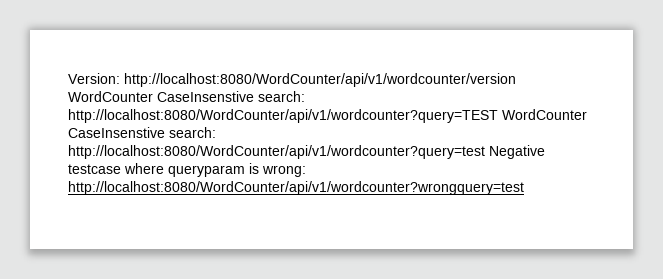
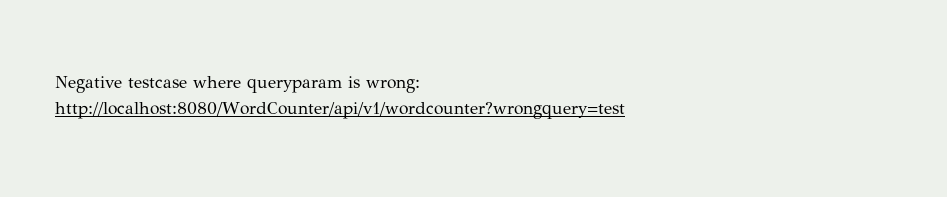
- Version: http://localhost:8080/WordCounter/api/v1/wordcounter/version WordCounter CaseInsenstive search: http://localhost:8080/WordCounter/api/v1/wordcounter?query=TEST WordCounter CaseInsenstive search: http://localhost:8080/WordCounter/api/v1/wordcounter?query=test Negative testcase where queryparam is wrong: http://localhost:8080/WordCounter/api/v1/wordcounter?wrongquery=test
+ Negative testcase where queryparam is wrong: http://localhost:8080/WordCounter/api/v1/wordcounter?wrongquery=test

